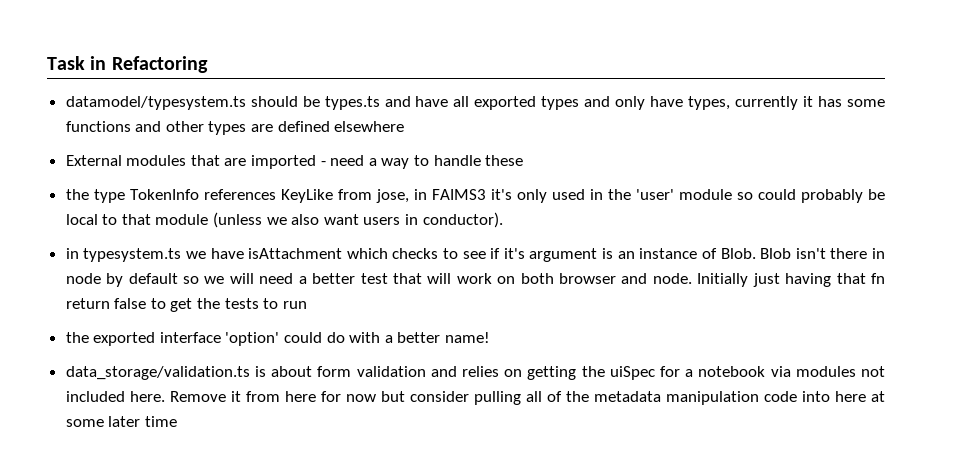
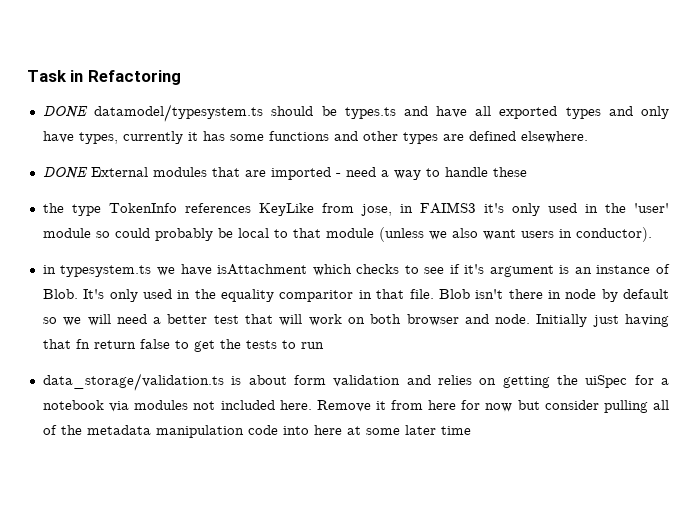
- datamodel/typesystem.ts should be types.ts and have all exported types and only have types, currently it has some functions and other types are defined elsewhere
- External modules that are imported - need a way to handle these
+ DONE datamodel/typesystem.ts should be types.ts and have all exported types and only have types, currently it has some functions and other types are defined elsewhere.
+ DONE External modules that are imported - need a way to handle these
+ It's only used in the equality comparitor in that file.
- the exported interface 'option' could do with a better name!

